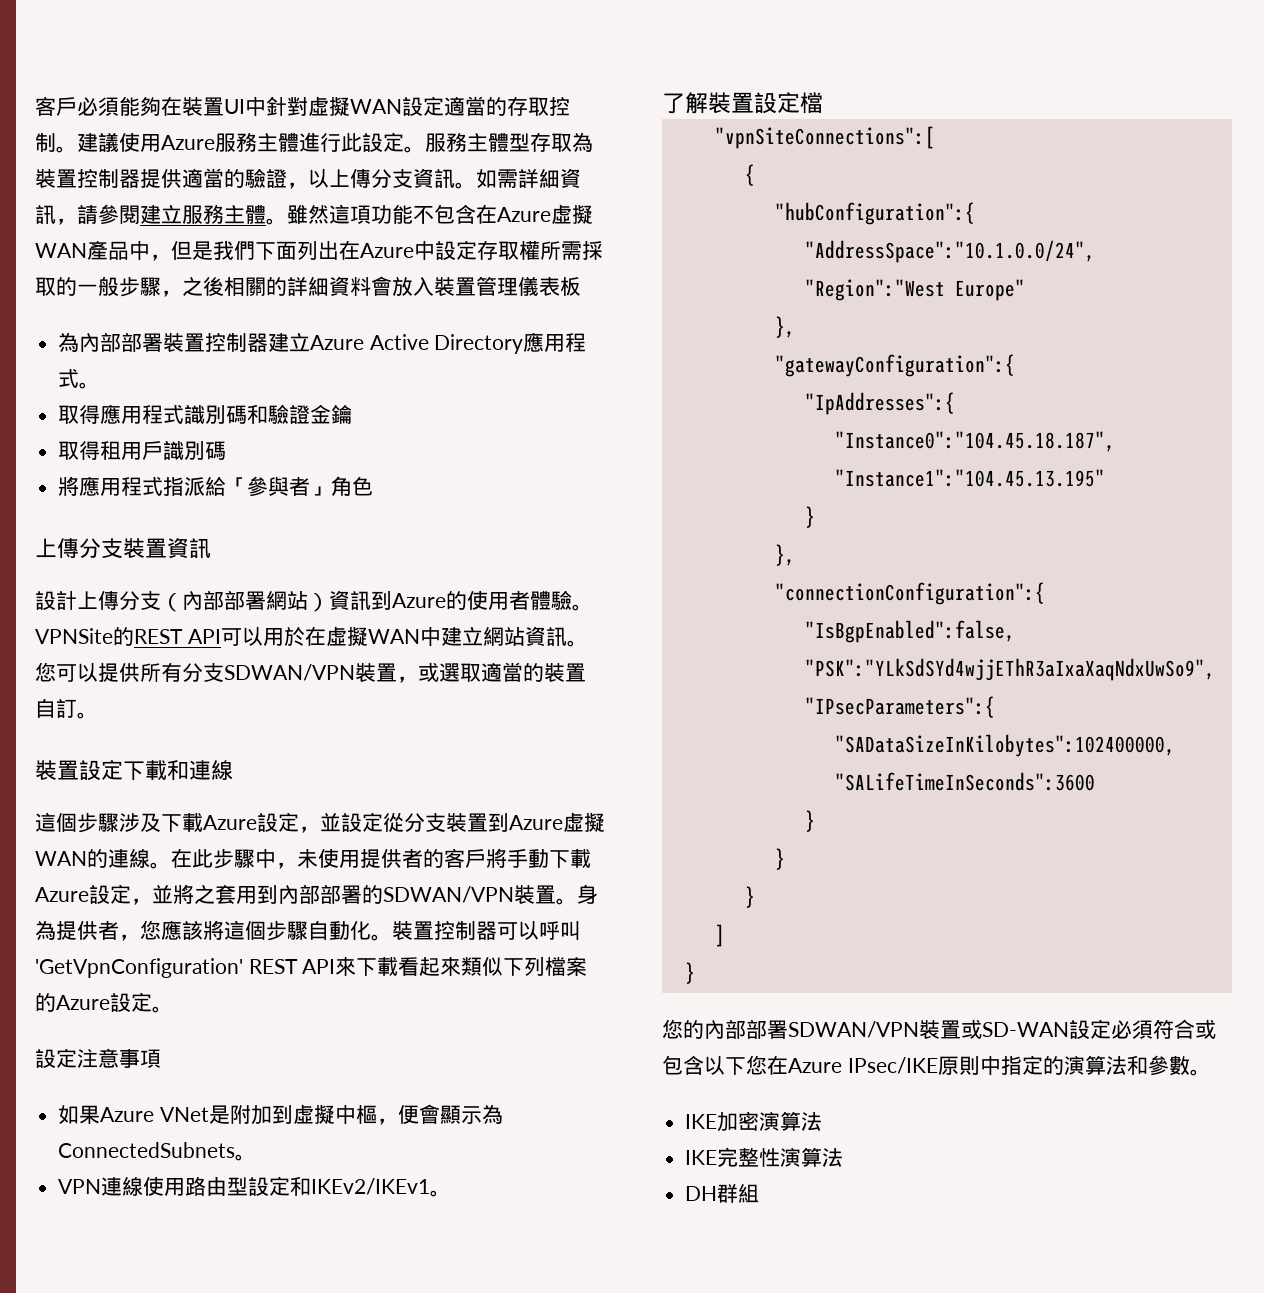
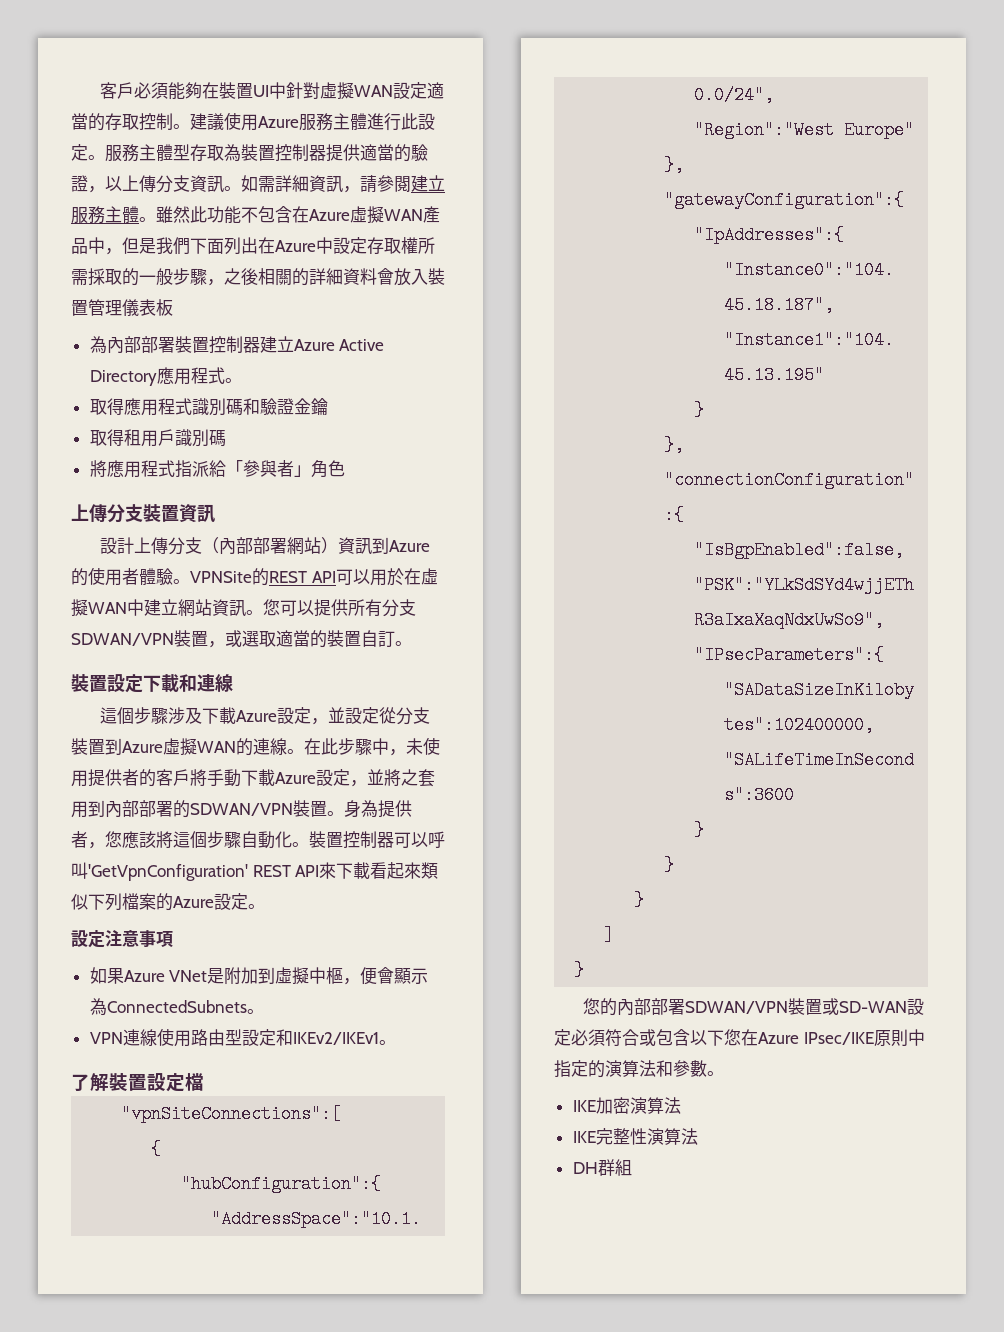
- 雖然這項功能不包含在Azure虛擬WAN產品中，但是我們下面列出在Azure中設定存取權所需採取的一般步驟，之後相關的詳細資料會放入裝置管理儀表板
+ 雖然此功能不包含在Azure虛擬WAN產品中，但是我們下面列出在Azure中設定存取權所需採取的一般步驟，之後相關的詳細資料會放入裝置管理儀表板

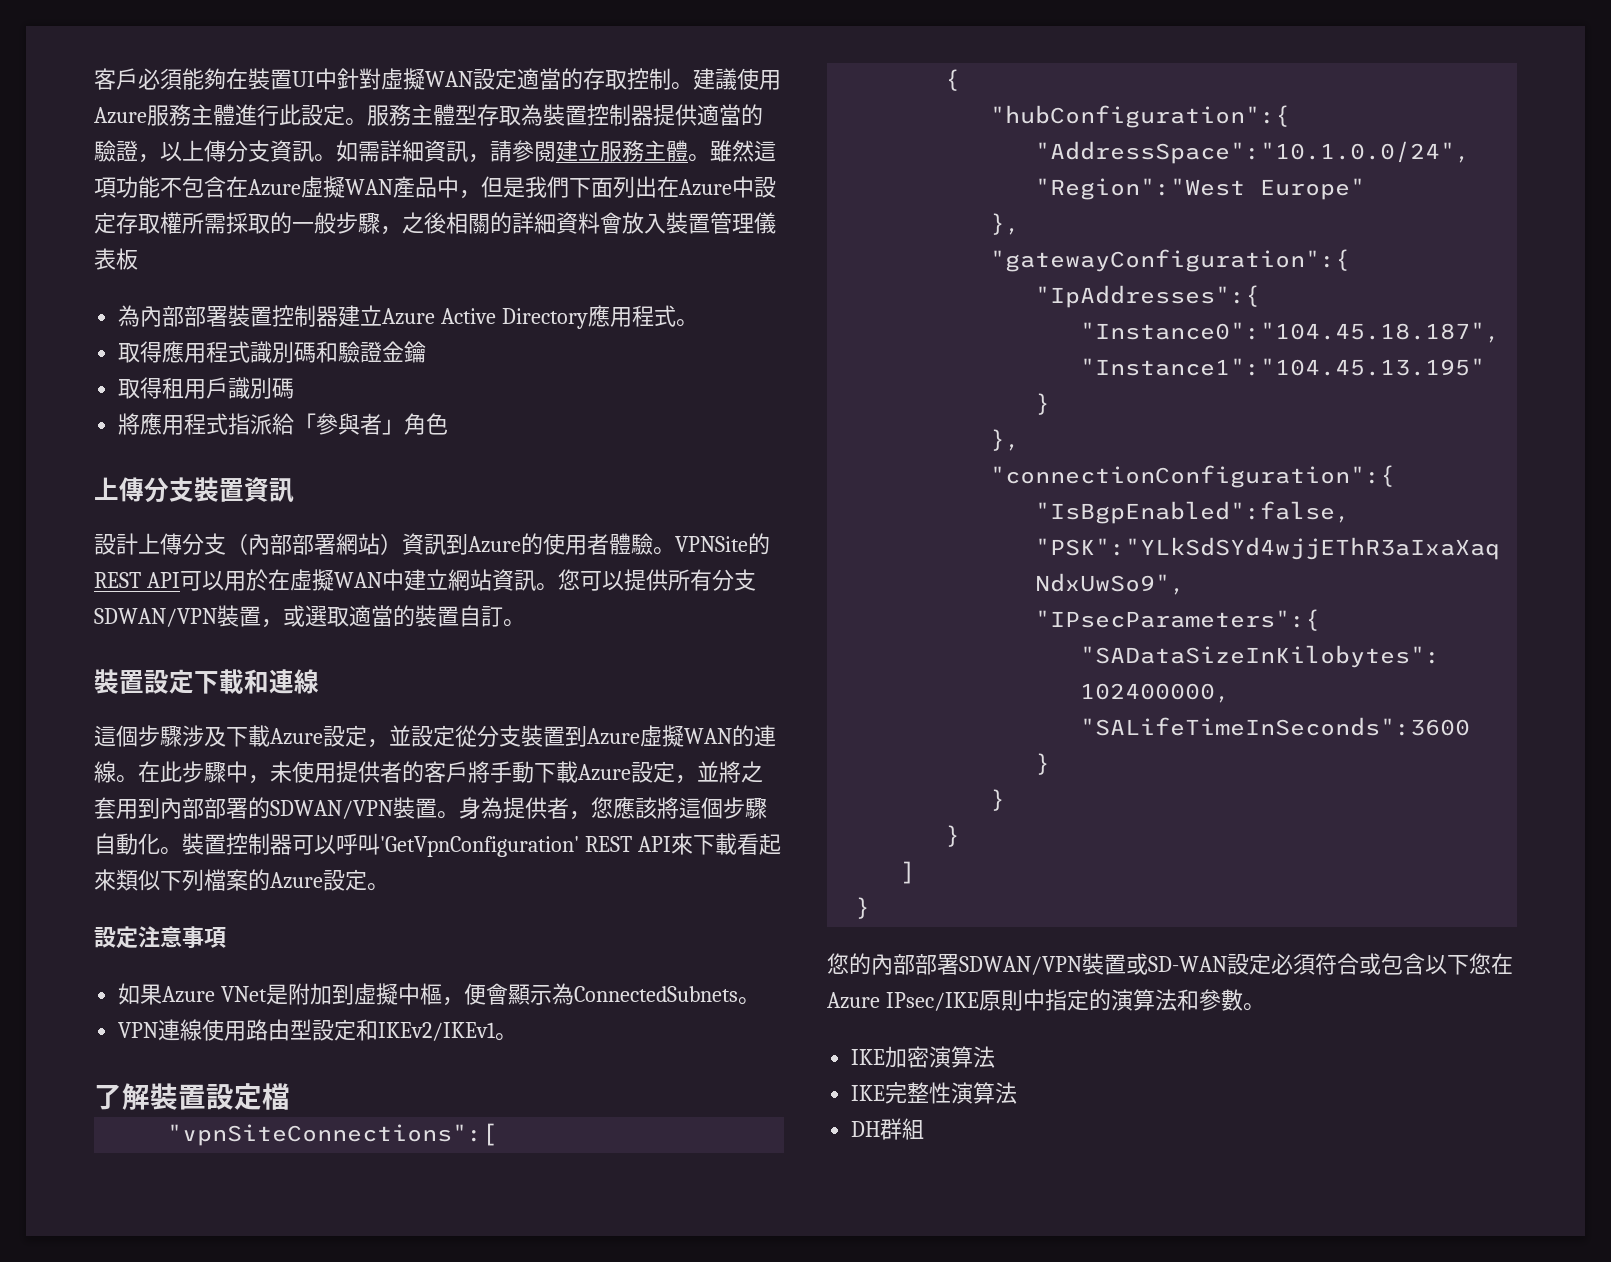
- 雖然此功能不包含在Azure虛擬WAN產品中，但是我們下面列出在Azure中設定存取權所需採取的一般步驟，之後相關的詳細資料會放入裝置管理儀表板
+ 雖然這項功能不包含在Azure虛擬WAN產品中，但是我們下面列出在Azure中設定存取權所需採取的一般步驟，之後相關的詳細資料會放入裝置管理儀表板

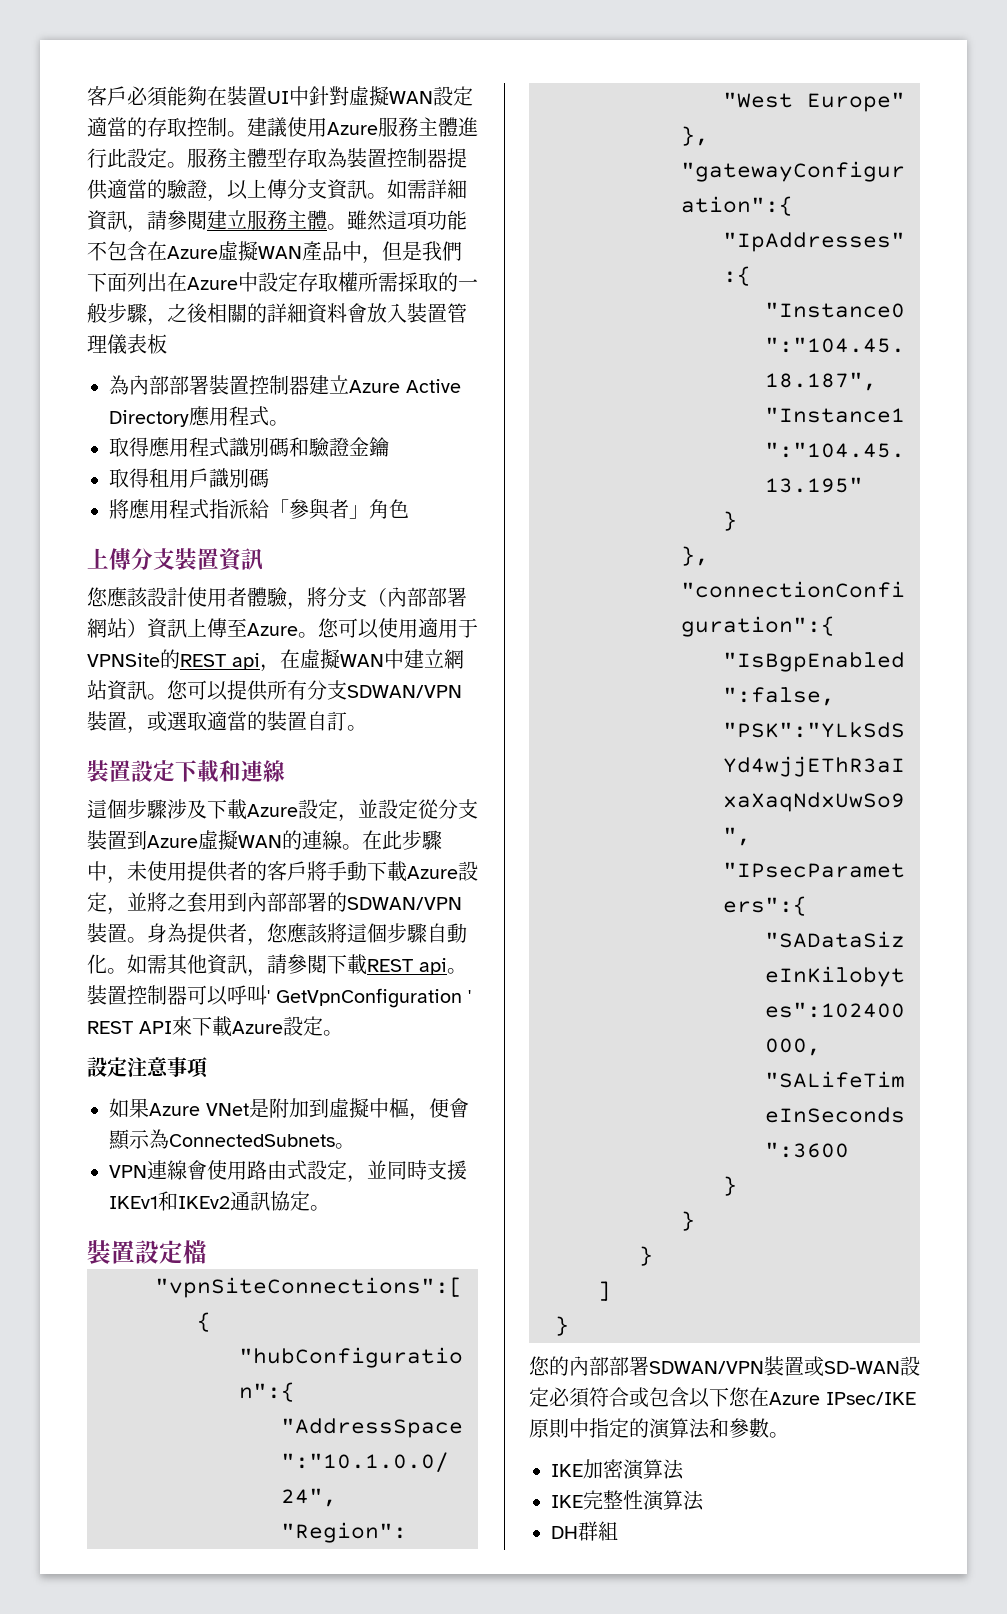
- 設計上傳分支（內部部署網站）資訊到Azure的使用者體驗。VPNSite的REST API可以用於在虛擬WAN中建立網站資訊。
+ 您應該設計使用者體驗，將分支（內部部署網站）資訊上傳至Azure。您可以使用適用于VPNSite的REST api，在虛擬WAN中建立網站資訊。
+ 如需其他資訊，請參閱下載REST api。
- 裝置控制器可以呼叫'GetVpnConfiguration' REST API來下載看起來類似下列檔案的Azure設定。
+ 裝置控制器可以呼叫' GetVpnConfiguration ' REST API來下載Azure設定。
- VPN連線使用路由型設定和IKEv2/IKEv1。
- 了解裝置設定檔
+ VPN連線會使用路由式設定，並同時支援IKEv1和IKEv2通訊協定。
+ 裝置設定檔

